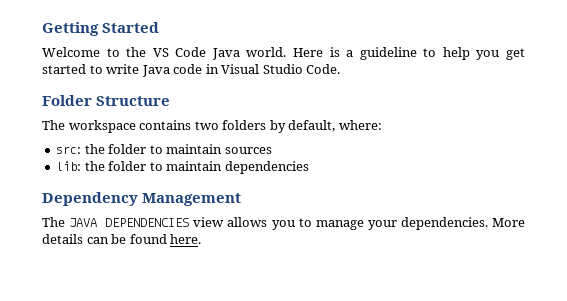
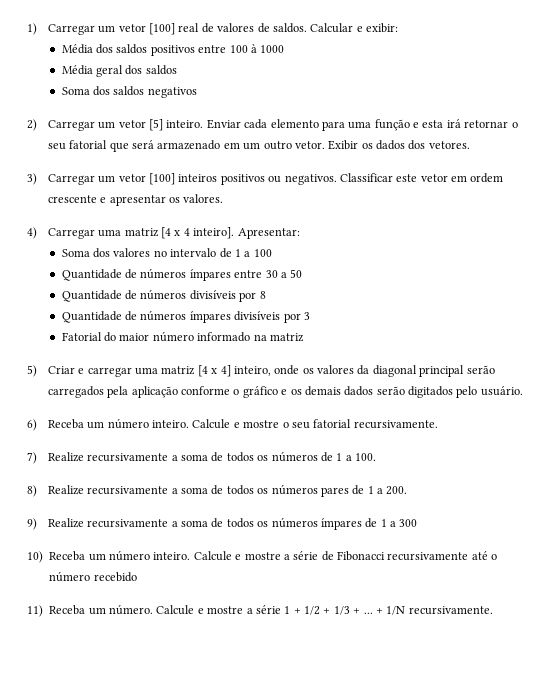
- Getting Started
- Welcome to the VS Code Java world. Here is a guideline to help you get started to write Java code in Visual Studio Code.
- Folder Structure
- The workspace contains two folders by default, where:
- src: the folder to maintain sources
- lib: the folder to maintain dependencies
- Dependency Management
- The JAVA DEPENDENCIES view allows you to manage your dependencies. More details can be found here.
+ 1) Carregar um vetor [100] real de valores de saldos. Calcular e exibir:
+ Média dos saldos positivos entre 100 à 1000
+ Média geral dos saldos
+ Soma dos saldos negativos
+ 2) Carregar um vetor [5] inteiro. Enviar cada elemento para uma função e esta irá retornar o seu fatorial que será armazenado em um outro vetor. Exibir os dados dos vetores.
+ 3) Carregar um vetor [100] inteiros positivos ou negativos. Classificar este vetor em ordem crescente e apresentar os valores.
+ 4) Carregar uma matriz [4 x 4 inteiro]. Apresentar:
+ Soma dos valores no intervalo de 1 a 100
+ Quantidade de números ímpares entre 30 a 50
+ Quantidade de números divisíveis por 8
+ Quantidade de números ímpares divisíveis por 3
+ Fatorial do maior número informado na matriz
+ 5) Criar e carregar uma matriz [4 x 4] inteiro, onde os valores da diagonal principal serão carregados pela aplicação conforme o gráfico e os demais dados serão digitados pelo usuário.
+ 6) Receba um número inteiro. Calcule e mostre o seu fatorial recursivamente.
+ 7) Realize recursivamente a soma de todos os números de 1 a 100.
+ 8) Realize recursivamente a soma de todos os números pares de 1 a 200.
+ 9) Realize recursivamente a soma de todos os números ímpares de 1 a 300
+ 10) Receba um número inteiro. Calcule e mostre a série de Fibonacci recursivamente até o número recebido
+ 11) Receba um número. Calcule e mostre a série 1 + 1/2 + 1/3 + ... + 1/N recursivamente.

